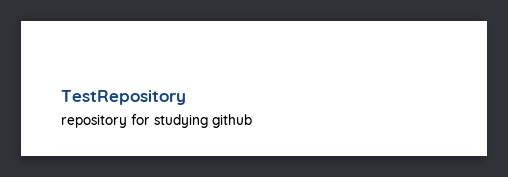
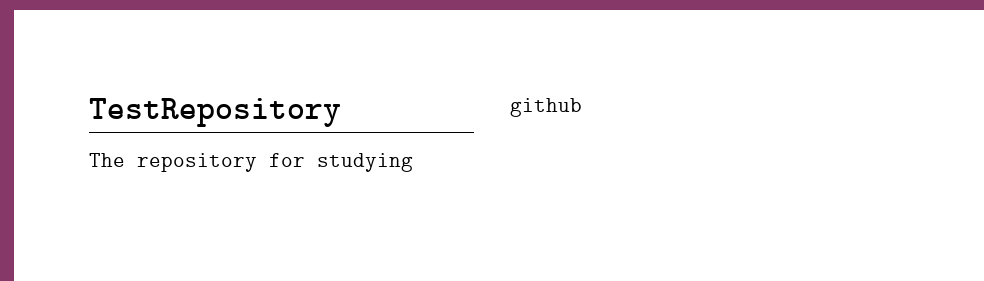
- repository for studying github
+ The repository for studying github

